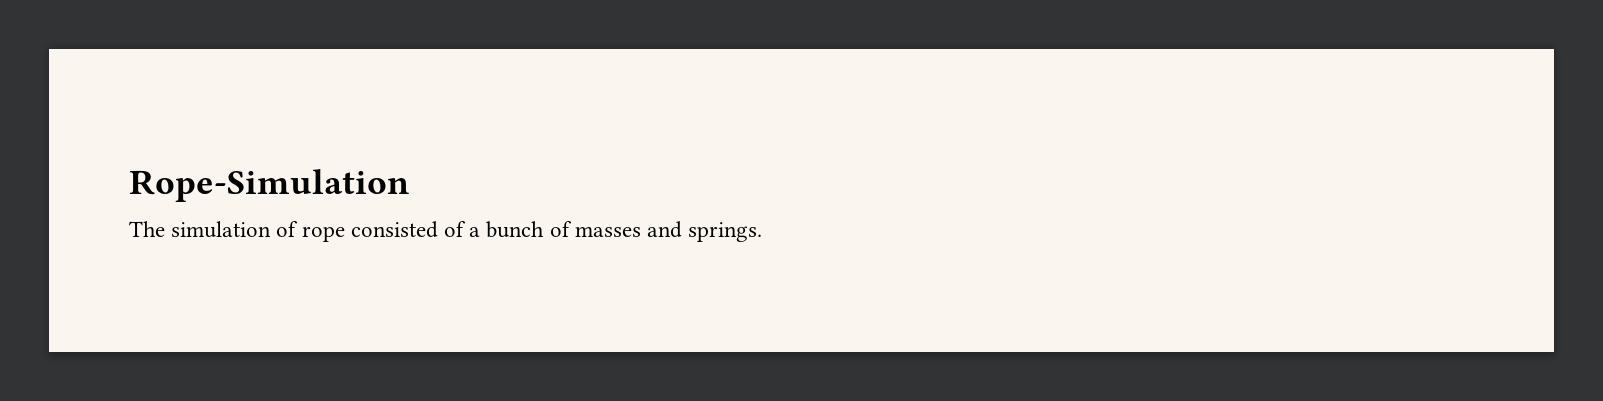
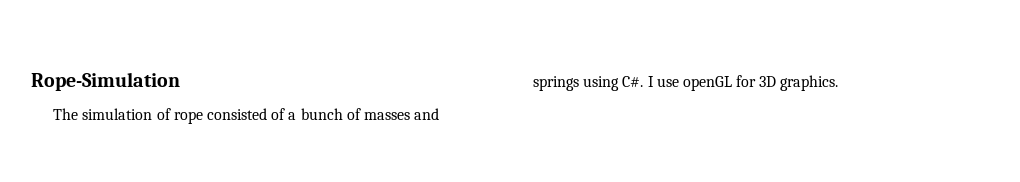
- The simulation of rope consisted of a bunch of masses and springs.
+ The simulation of rope consisted of a bunch of masses and springs using C#. I use openGL for 3D graphics.

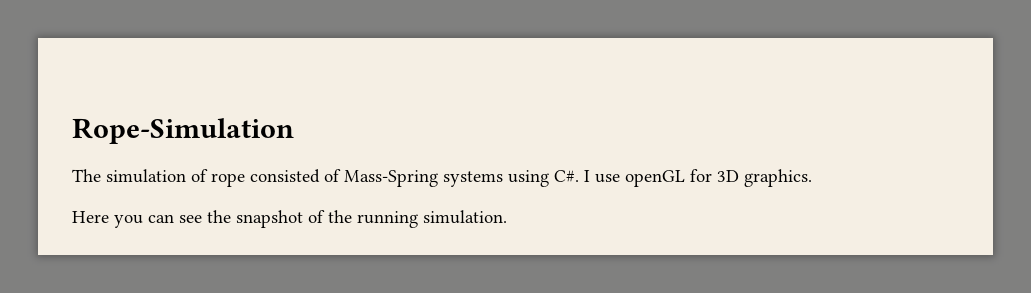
- The simulation of rope consisted of a bunch of masses and springs using C#. I use openGL for 3D graphics.
+ The simulation of rope consisted of Mass-Spring systems using C#. I use openGL for 3D graphics.
+ Here you can see the snapshot of the running simulation.

